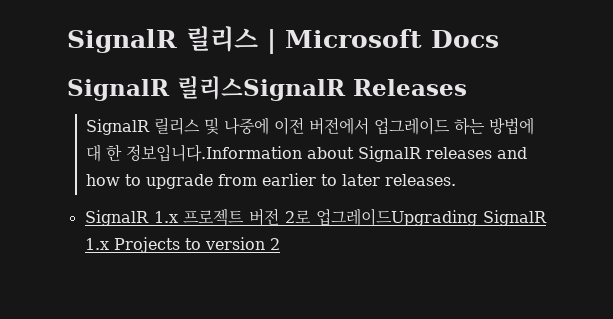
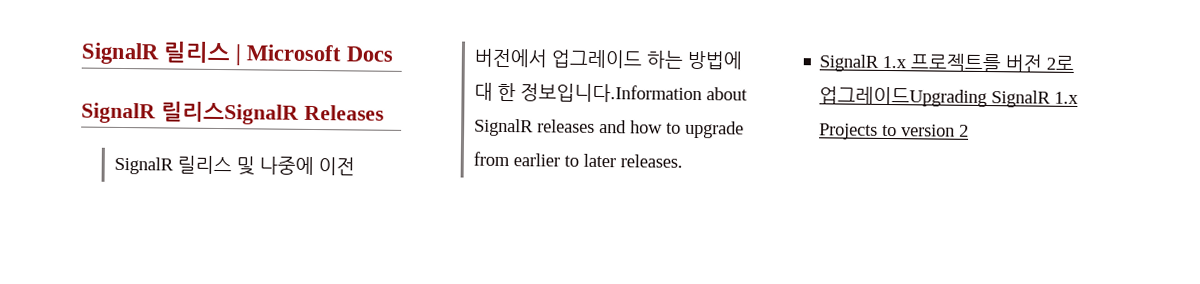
- SignalR 1.x 프로젝트 버전 2로 업그레이드Upgrading SignalR 1.x Projects to version 2
+ SignalR 1.x 프로젝트를 버전 2로 업그레이드Upgrading SignalR 1.x Projects to version 2

